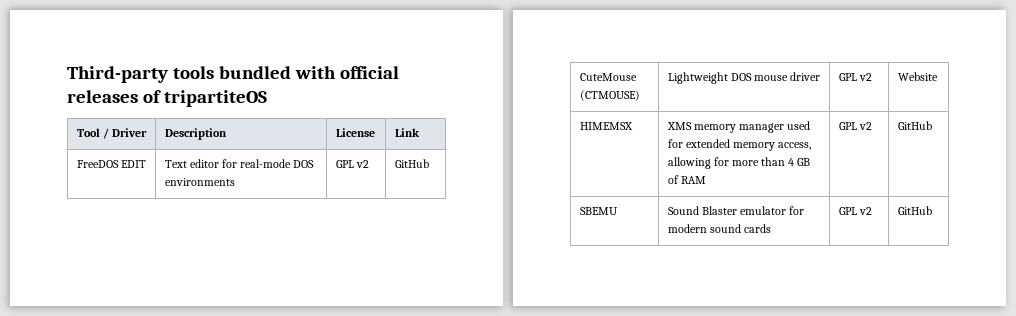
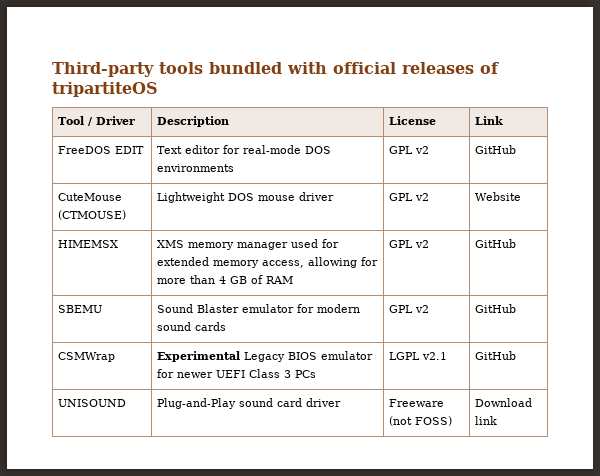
+ CSMWrap | Experimental Legacy BIOS emulator for newer UEFI Class 3 PCs | LGPL v2.1 | GitHub
+ UNISOUND | Plug-and-Play sound card driver | Freeware (not FOSS) | Download link

